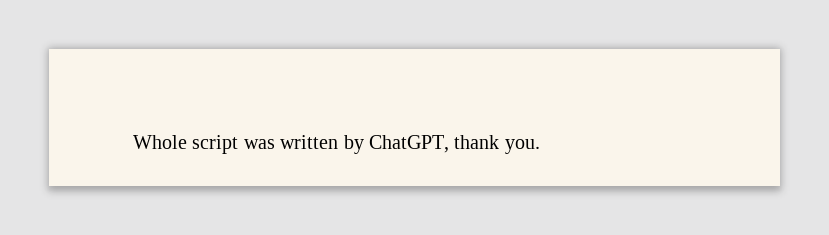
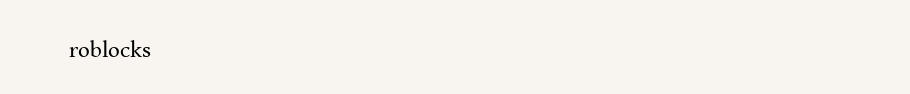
- Whole script was written by ChatGPT, thank you.
+ roblocks

